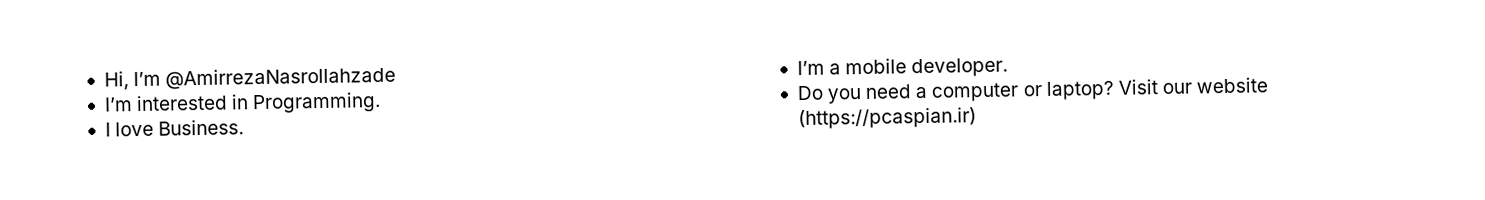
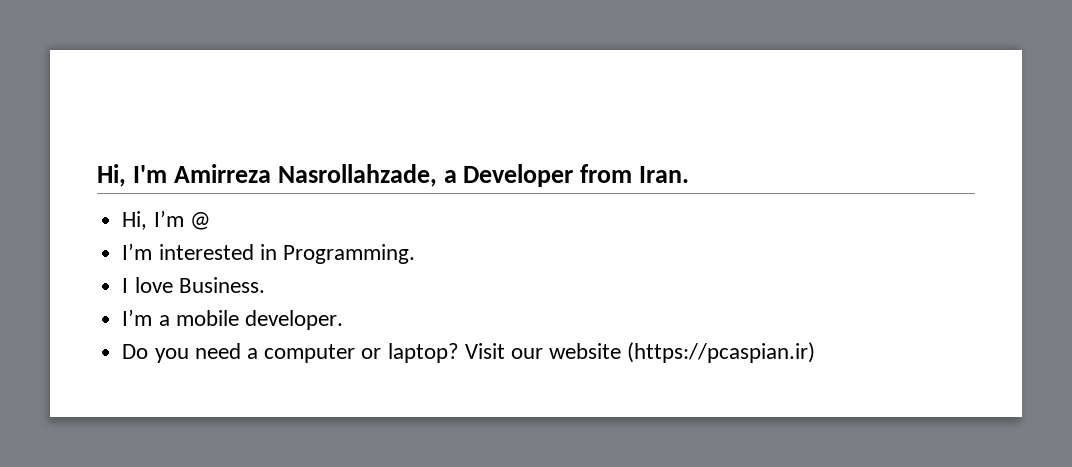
- Hi, I’m @AmirrezaNasrollahzade
+ Hi, I'm Amirreza Nasrollahzade, a Developer from Iran.
+ Hi, I’m @

